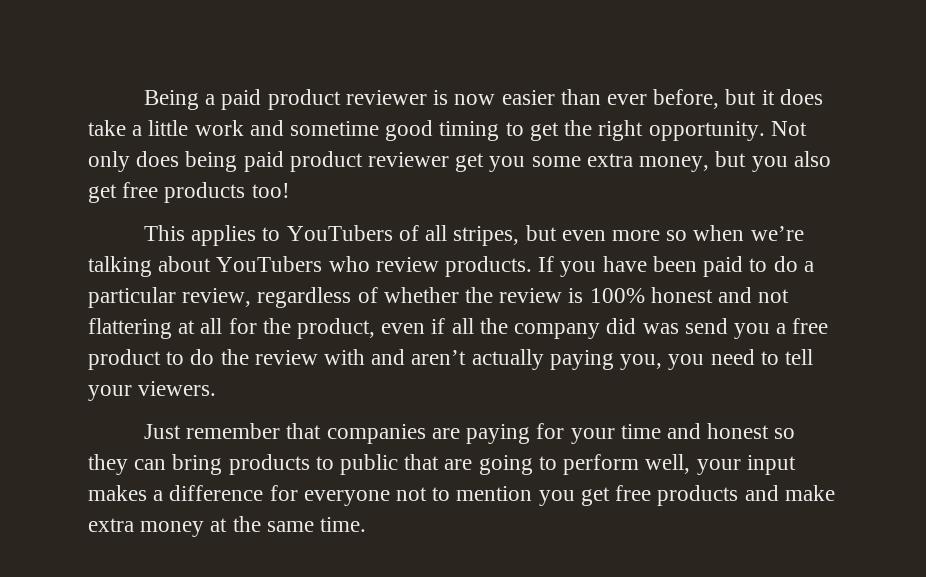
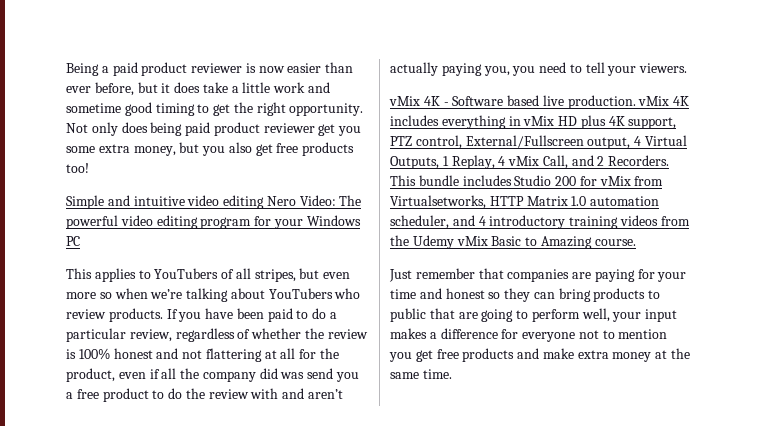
+ Simple and intuitive video editing Nero Video: The powerful video editing program for your Windows PC
+ vMix 4K - Software based live production. vMix 4K includes everything in vMix HD plus 4K support, PTZ control, External/Fullscreen output, 4 Virtual Outputs, 1 Replay, 4 vMix Call, and 2 Recorders. This bundle includes Studio 200 for vMix from Virtualsetworks, HTTP Matrix 1.0 automation scheduler, and 4 introductory training videos from the Udemy vMix Basic to Amazing course.

